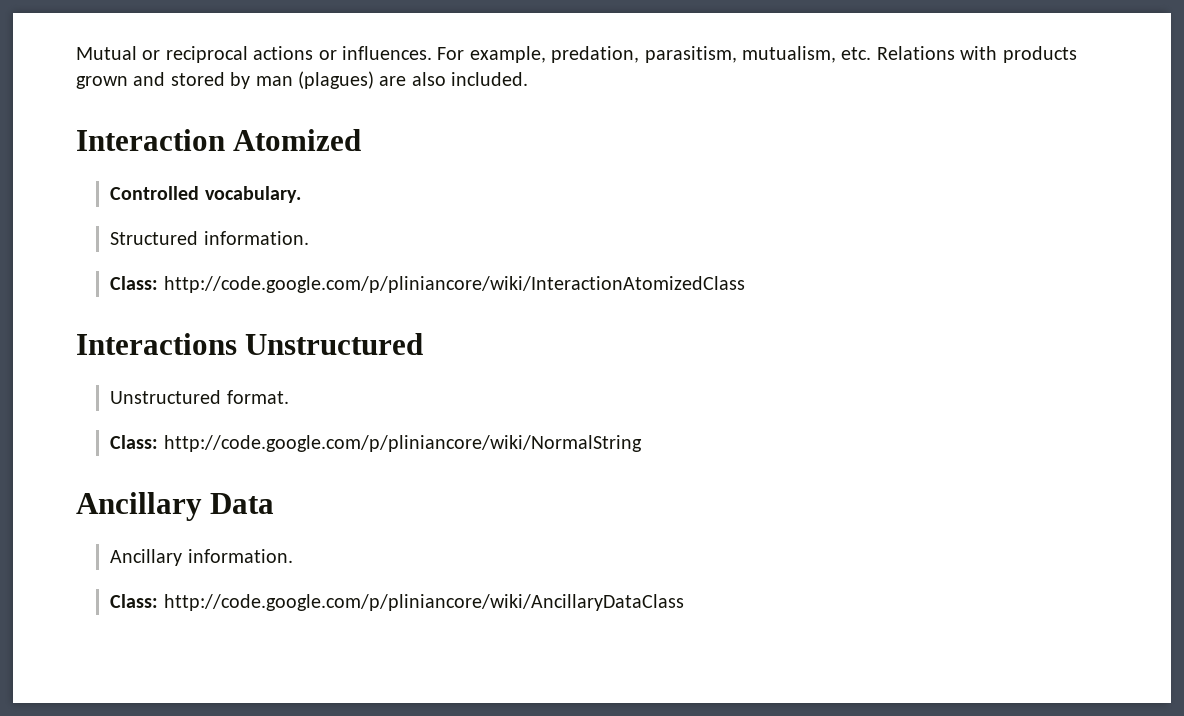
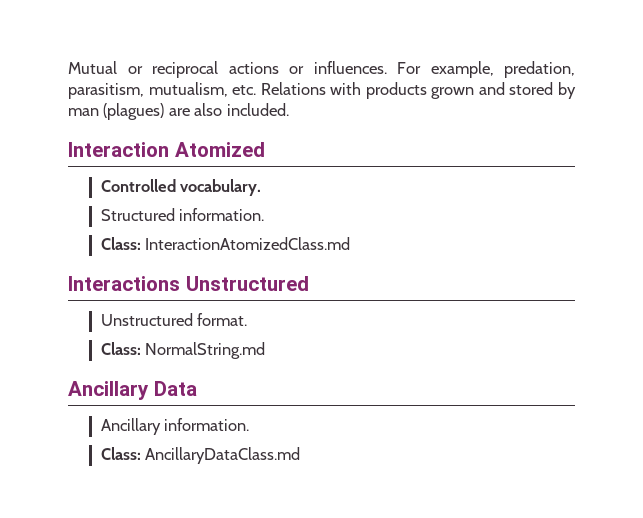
- Class: http://code.google.com/p/pliniancore/wiki/InteractionAtomizedClass
+ Class: InteractionAtomizedClass.md
- Class: http://code.google.com/p/pliniancore/wiki/NormalString
+ Class: NormalString.md
- Class: http://code.google.com/p/pliniancore/wiki/AncillaryDataClass
+ Class: AncillaryDataClass.md

